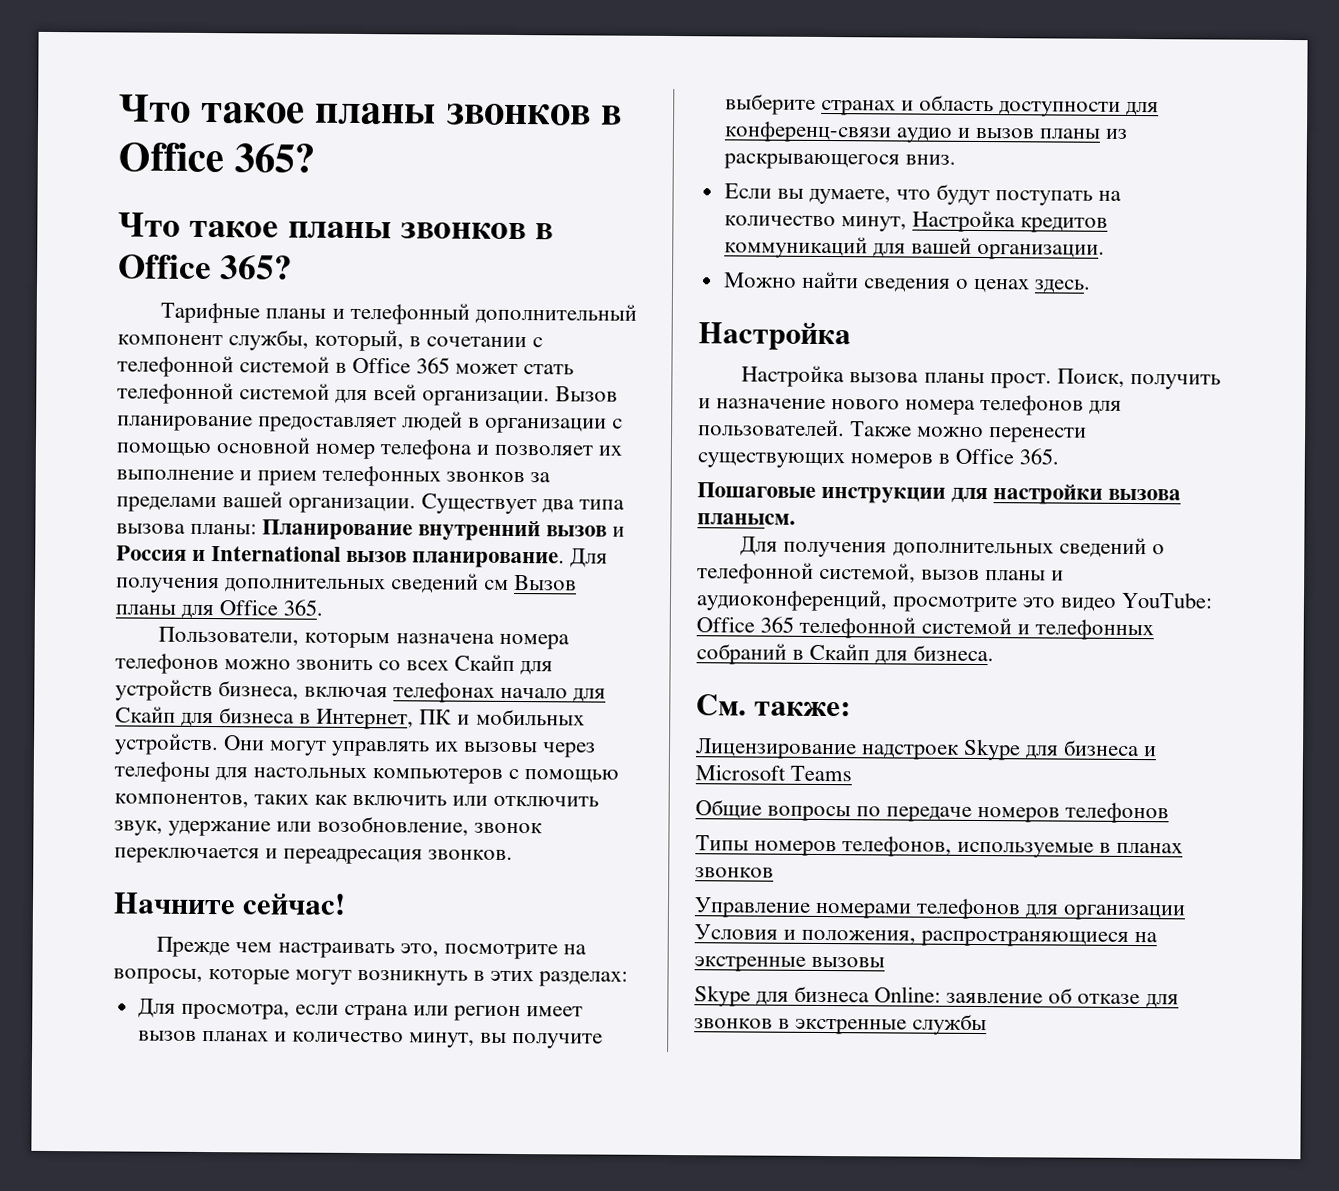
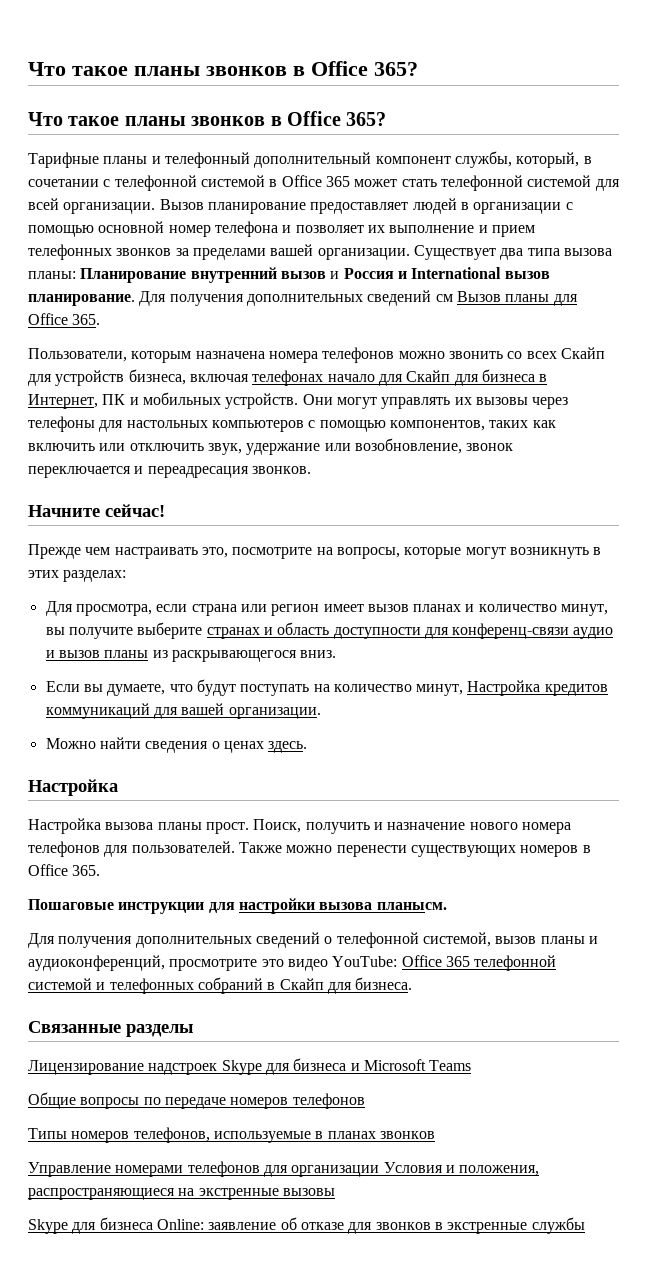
- См. также:
+ Связанные разделы

